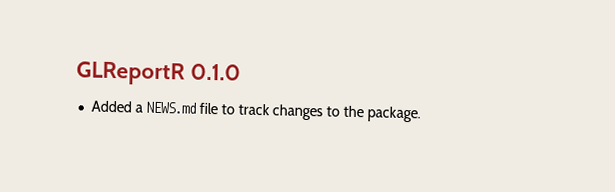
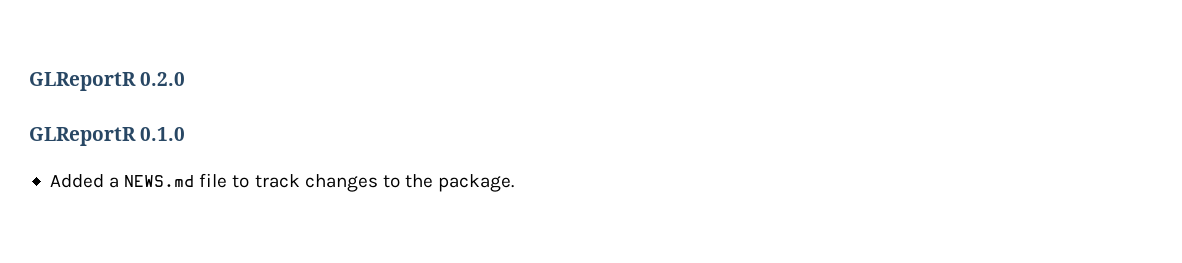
+ GLReportR 0.2.0

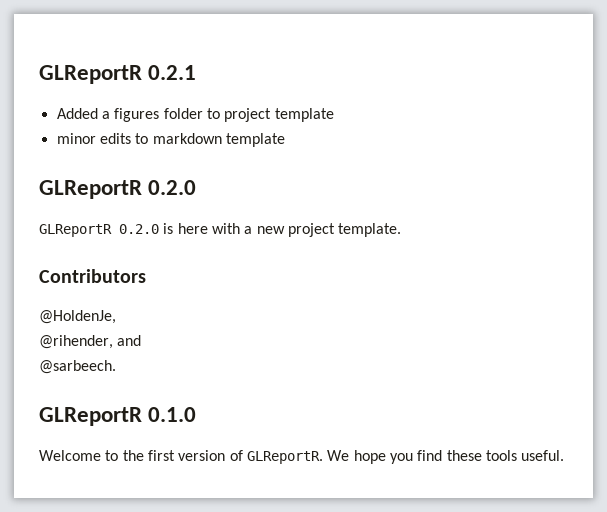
+ GLReportR 0.2.1
+ Added a figures folder to project template
+ minor edits to markdown template
  GLReportR 0.2.0
+ GLReportR 0.2.0 is here with a new project template.
+ Contributors
+ @HoldenJe,
+ @rihender, and
+ @sarbeech.
  GLReportR 0.1.0
- Added a NEWS.md file to track changes to the package.
+ Welcome to the first version of GLReportR. We hope you find these tools useful.

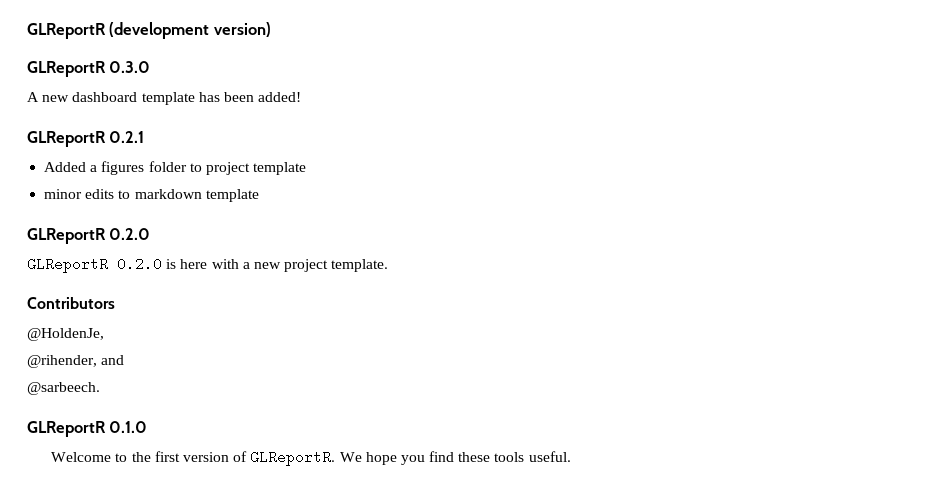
+ GLReportR (development version)
+ GLReportR 0.3.0
+ A new dashboard template has been added!

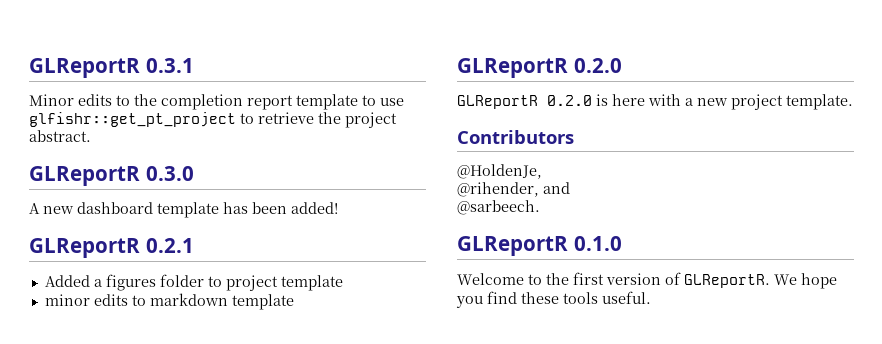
- GLReportR (development version)
+ GLReportR 0.3.1
+ Minor edits to the completion report template to use glfishr::get_pt_project to retrieve the project abstract.

